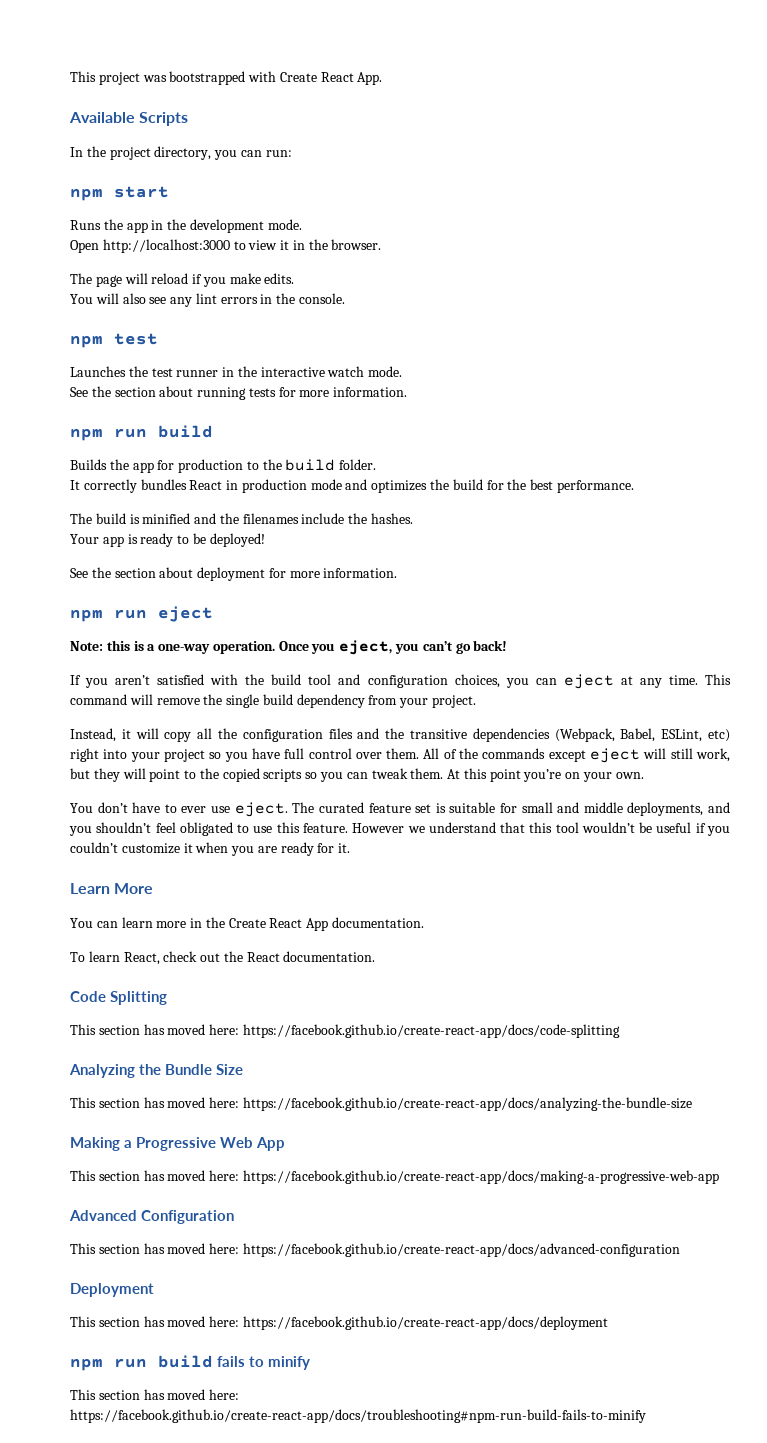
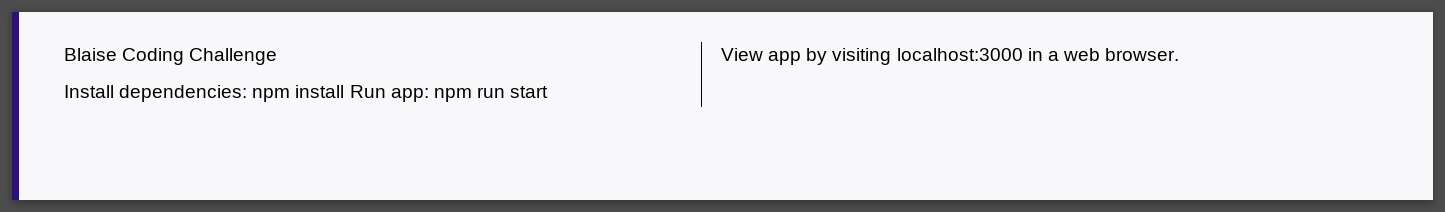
- This project was bootstrapped with Create React App.
- Available Scripts
- In the project directory, you can run:
- npm start
- Runs the app in the development mode.
- Open http://localhost:3000 to view it in the browser.
- The page will reload if you make edits.
- You will also see any lint errors in the console.
- npm test
- Launches the test runner in the interactive watch mode.
- See the section about running tests for more information.
- npm run build
- Builds the app for production to the build folder.
- It correctly bundles React in production mode and optimizes the build for the best performance.
- The build is minified and the filenames include the hashes.
- Your app is ready to be deployed!
- See the section about deployment for more information.
- npm run eject
- Note: this is a one-way operation. Once you eject, you can’t go back!
- If you aren’t satisfied with the build tool and configuration choices, you can eject at any time. This command will remove the single build dependency from your project.
- Instead, it will copy all the configuration files and the transitive dependencies (Webpack, Babel, ESLint, etc) right into your project so you have full control over them. All of the commands except eject will still work, but they will point to the copied scripts so you can tweak them. At this point you’re on your own.
- You don’t have to ever use eject. The curated feature set is suitable for small and middle deployments, and you shouldn’t feel obligated to use this feature. However we understand that this tool wouldn’t be useful if you couldn’t customize it when you are ready for it.
- Learn More
- You can learn more in the Create React App documentation.
- To learn React, check out the React documentation.
- Code Splitting
- This section has moved here: https://facebook.github.io/create-react-app/docs/code-splitting
- Analyzing the Bundle Size
- This section has moved here: https://facebook.github.io/create-react-app/docs/analyzing-the-bundle-size
- Making a Progressive Web App
- This section has moved here: https://facebook.github.io/create-react-app/docs/making-a-progressive-web-app
- Advanced Configuration
- This section has moved here: https://facebook.github.io/create-react-app/docs/advanced-configuration
- Deployment
- This section has moved here: https://facebook.github.io/create-react-app/docs/deployment
- npm run build fails to minify
- This section has moved here: https://facebook.github.io/create-react-app/docs/troubleshooting#npm-run-build-fails-to-minify
+ Blaise Coding Challenge
+ Install dependencies: npm install Run app: npm run start
+ View app by visiting localhost:3000 in a web browser.

